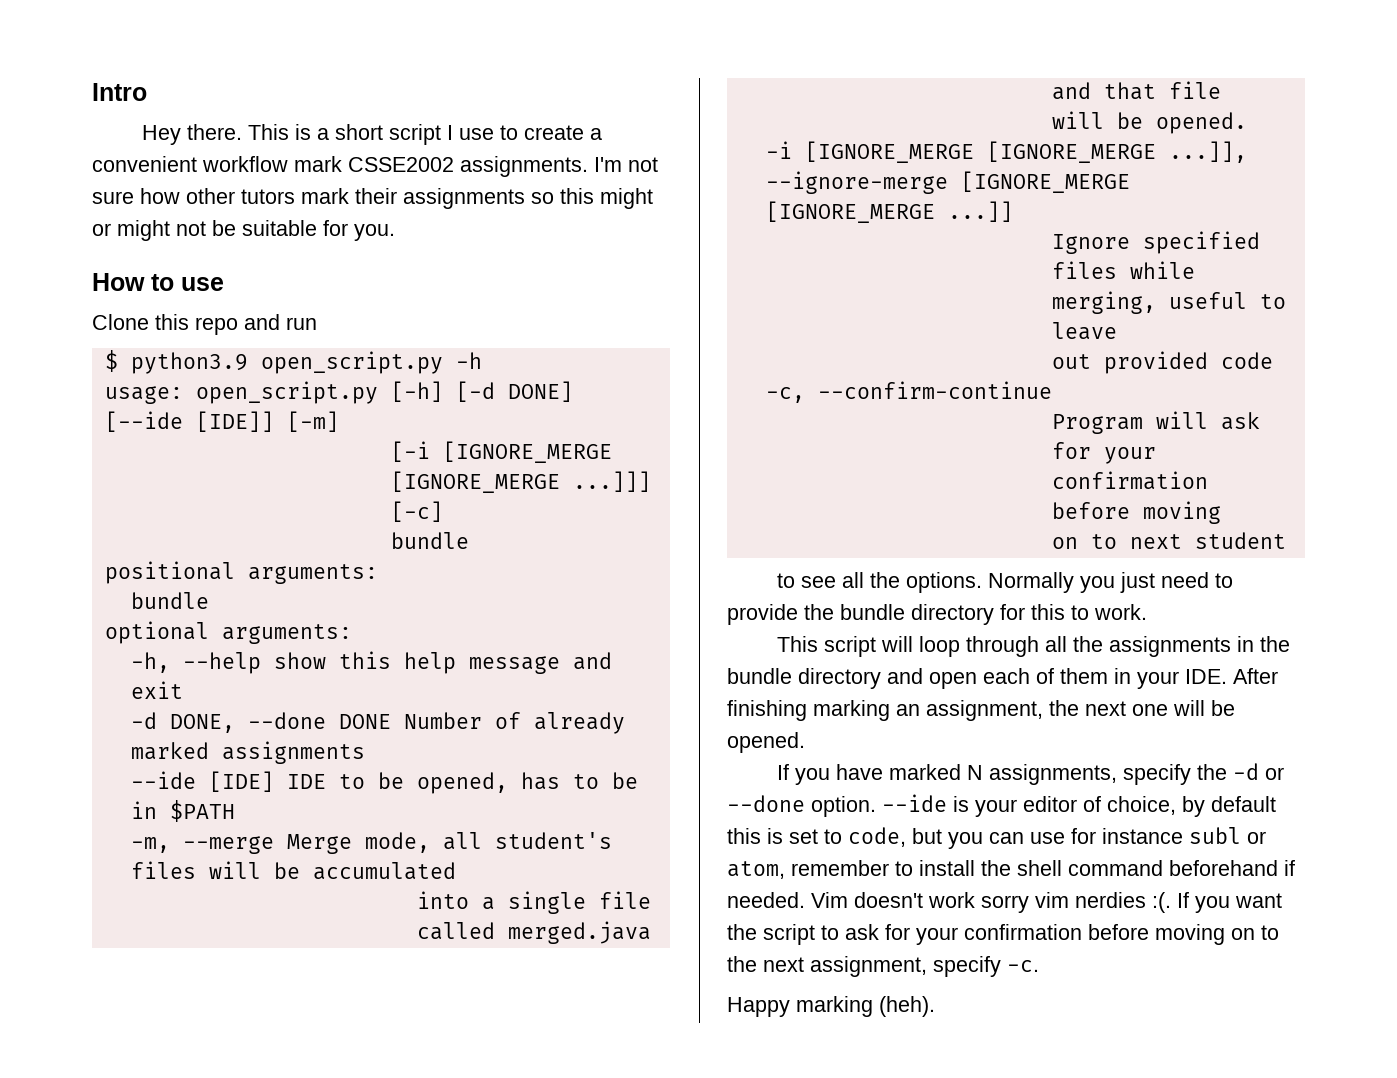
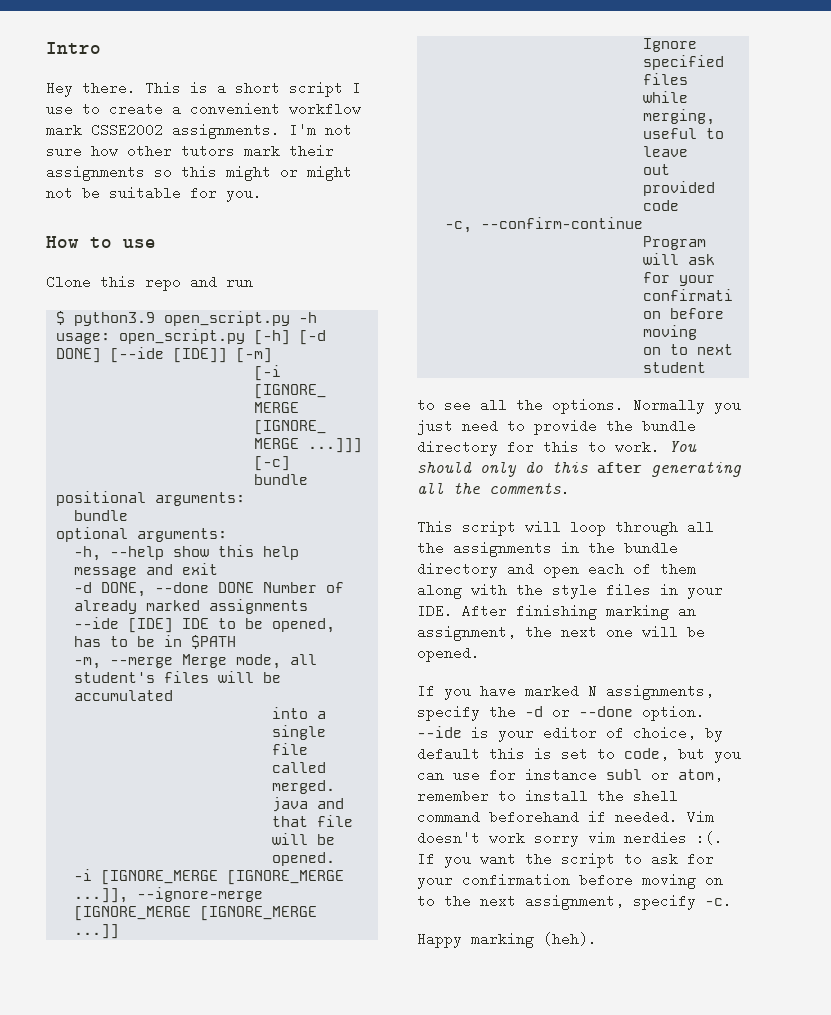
+ You should only do this after generating all the comments.
- This script will loop through all the assignments in the bundle directory and open each of them in your IDE. After finishing marking an assignment, the next one will be opened.
+ This script will loop through all the assignments in the bundle directory and open each of them along with the style files in your IDE. After finishing marking an assignment, the next one will be opened.

